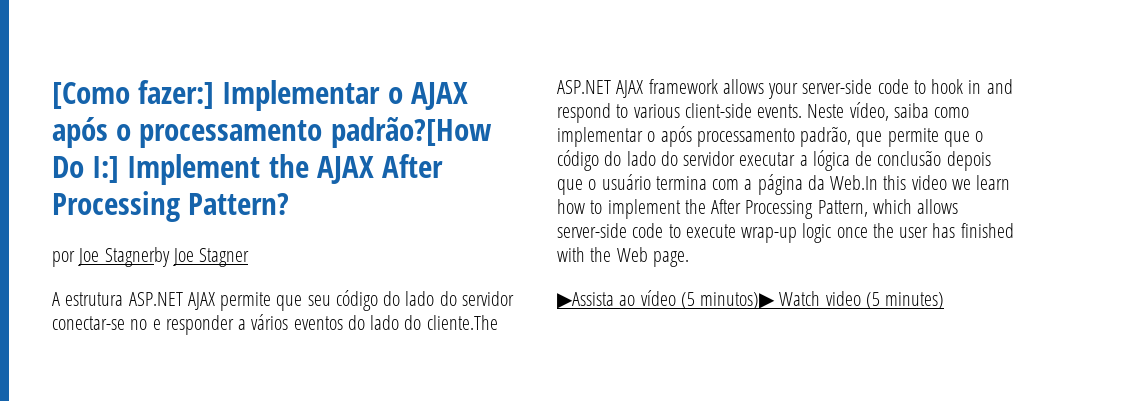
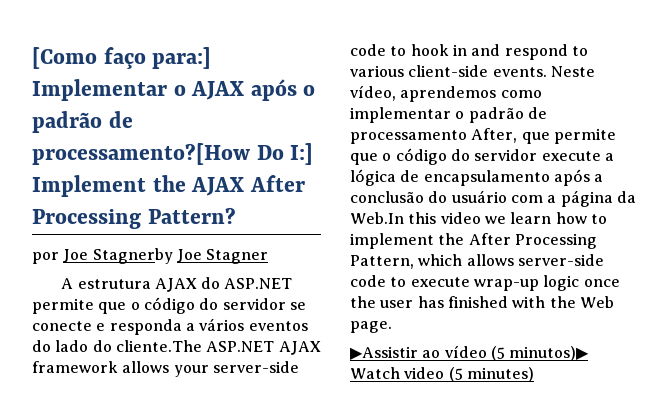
- [Como fazer:] Implementar o AJAX após o processamento padrão?[How Do I:] Implement the AJAX After Processing Pattern?
+ [Como faço para:] Implementar o AJAX após o padrão de processamento?[How Do I:] Implement the AJAX After Processing Pattern?
- A estrutura ASP.NET AJAX permite que seu código do lado do servidor conectar-se no e responder a vários eventos do lado do cliente.The ASP.NET AJAX framework allows your server-side code to hook in and respond to various client-side events.
+ A estrutura AJAX do ASP.NET permite que o código do servidor se conecte e responda a vários eventos do lado do cliente.The ASP.NET AJAX framework allows your server-side code to hook in and respond to various client-side events.
- Neste vídeo, saiba como implementar o após processamento padrão, que permite que o código do lado do servidor executar a lógica de conclusão depois que o usuário termina com a página da Web.In this video we learn how to implement the After Processing Pattern, which allows server-side code to execute wrap-up logic once the user has finished with the Web page.
+ Neste vídeo, aprendemos como implementar o padrão de processamento After, que permite que o código do servidor execute a lógica de encapsulamento após a conclusão do usuário com a página da Web.In this video we learn how to implement the After Processing Pattern, which allows server-side code to execute wrap-up logic once the user has finished with the Web page.
- ▶Assista ao vídeo (5 minutos)▶ Watch video (5 minutes)
+ ▶Assistir ao vídeo (5 minutos)▶ Watch video (5 minutes)

